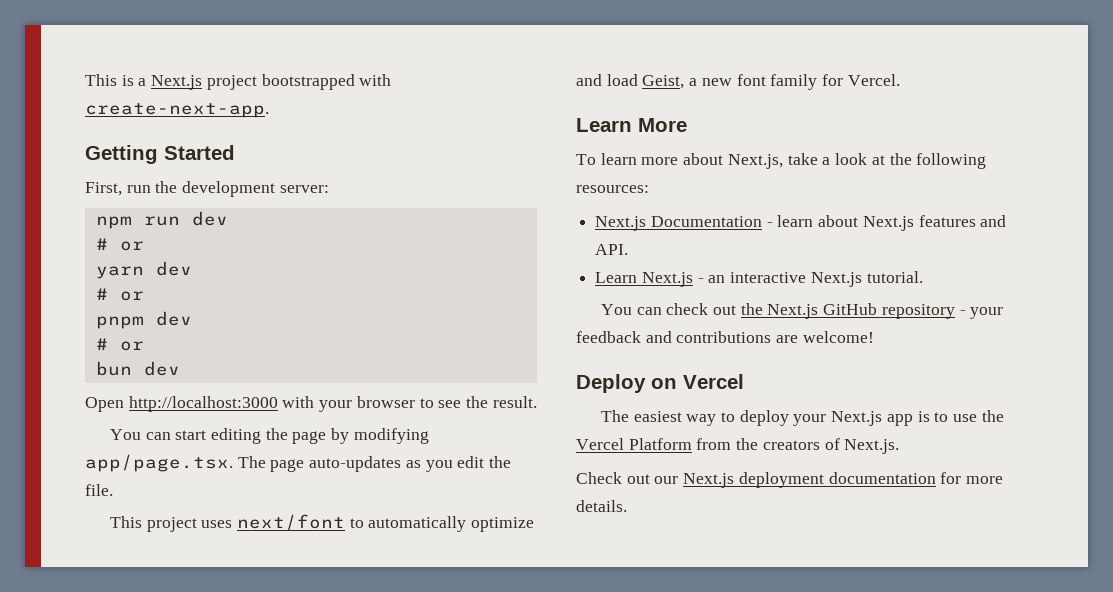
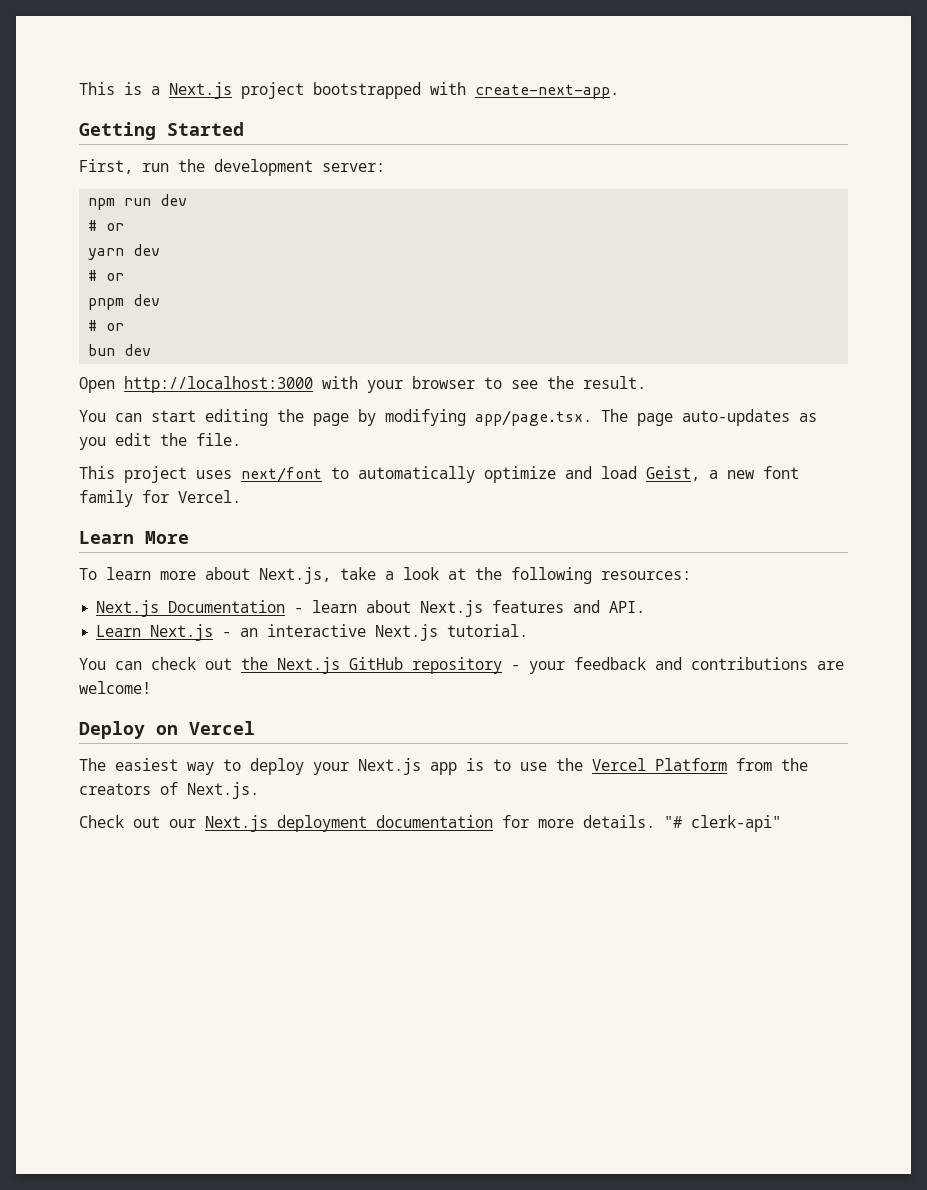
+ "# clerk-api"

